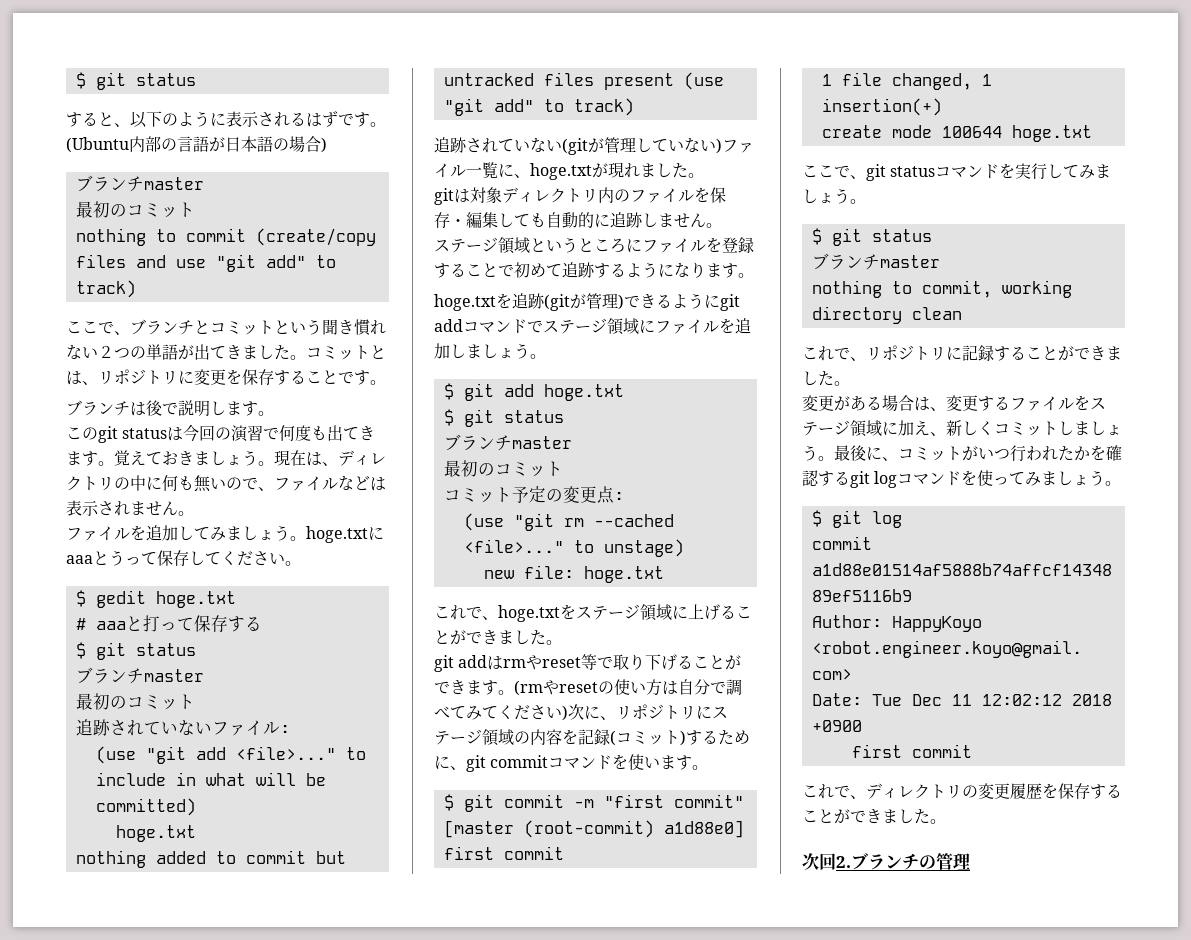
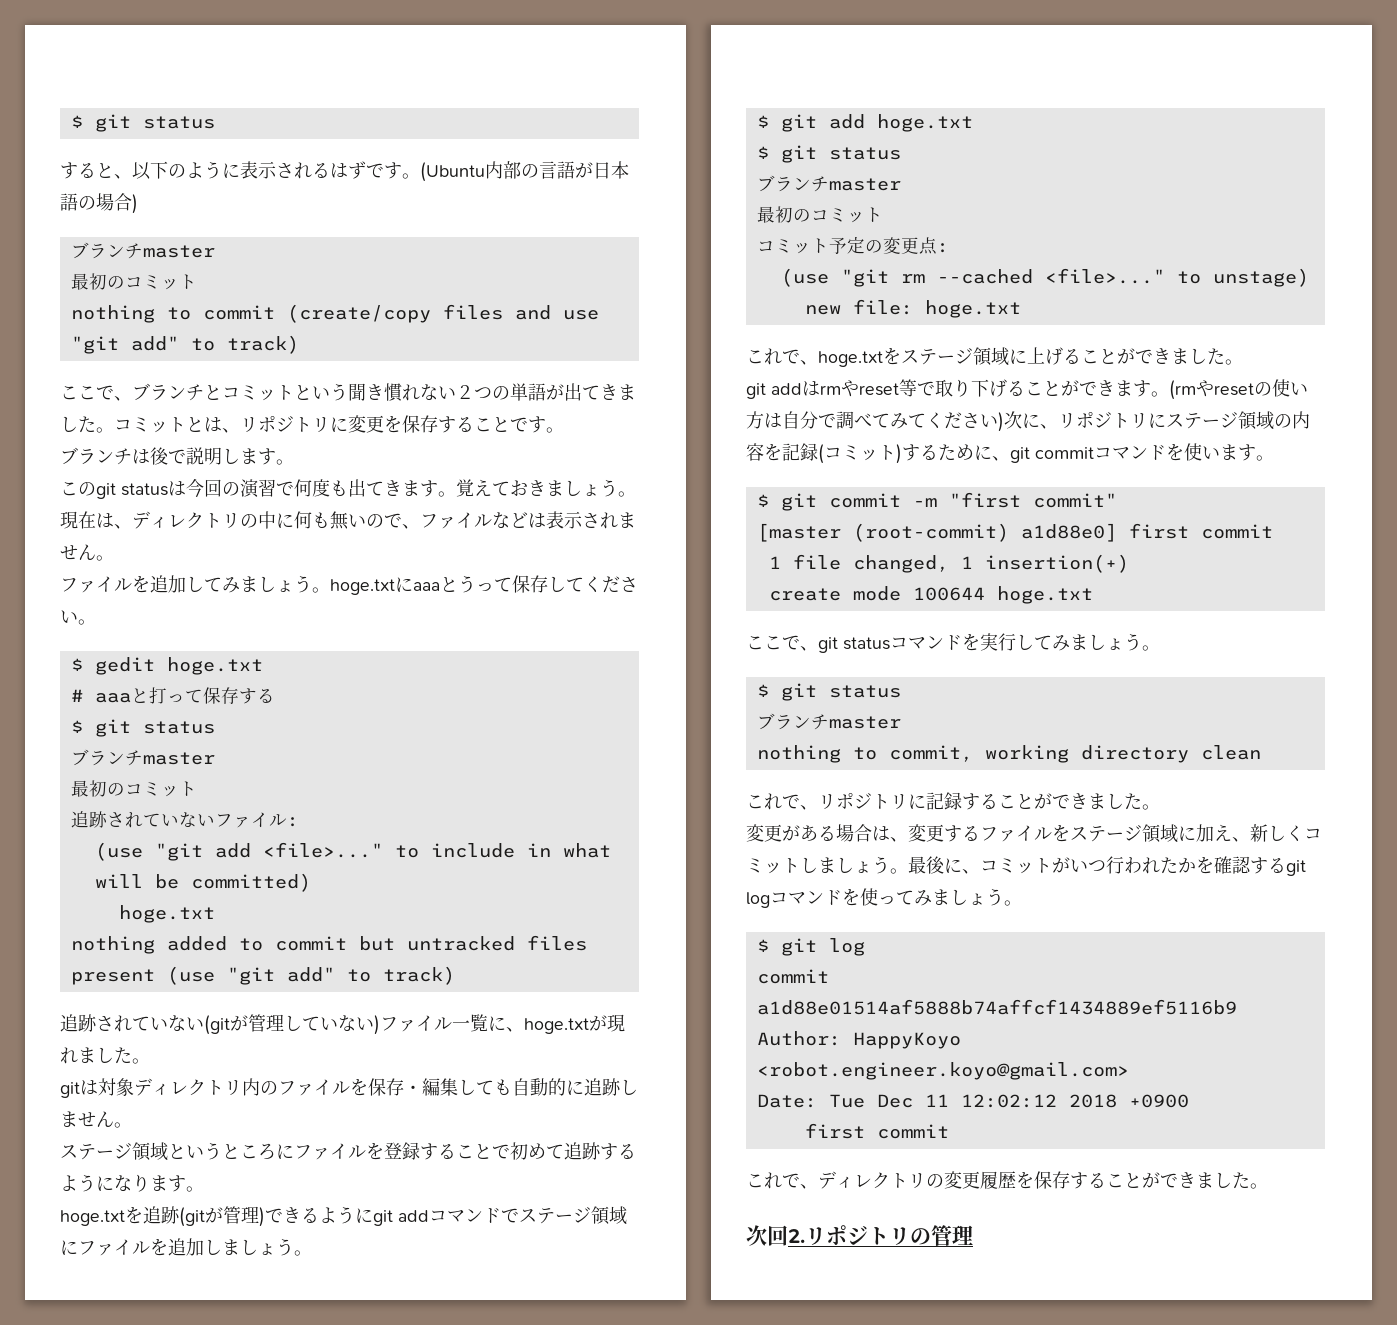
- 次回2.ブランチの管理
+ 次回2.リポジトリの管理

